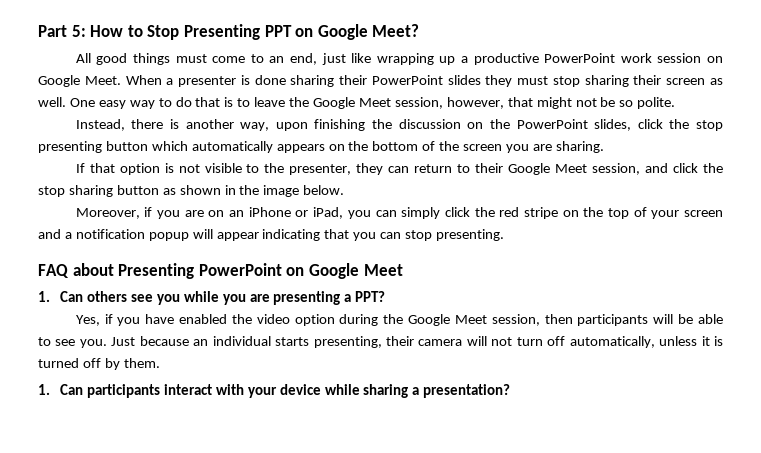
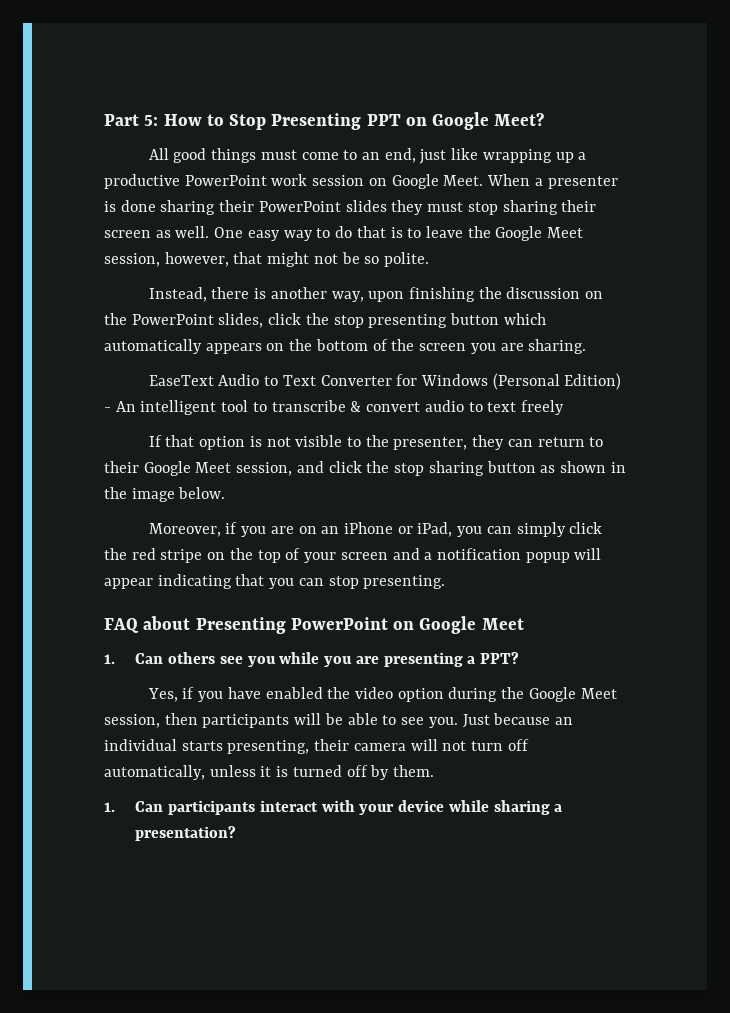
+ EaseText Audio to Text Converter for Windows (Personal Edition) - An intelligent tool to transcribe & convert audio to text freely

